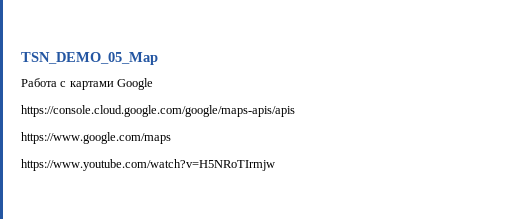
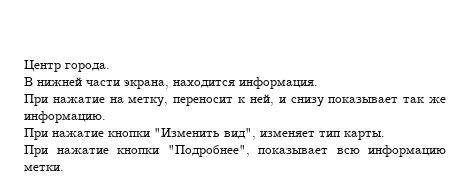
- TSN_DEMO_05_Map
- Работа с картами Google
- https://console.cloud.google.com/google/maps-apis/apis
- https://www.google.com/maps
- https://www.youtube.com/watch?v=H5NRoTIrmjw
+ Центр города.
+ В нижней части экрана, находится информация.
+ При нажатие на метку, переносит к ней, и снизу показывает так же информацию.
+ При нажатие кнопки "Изменить вид", изменяет тип карты.
+ При нажатие кнопки "Подробнее", показывает всю информацию метки.

